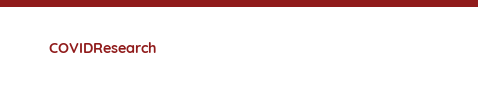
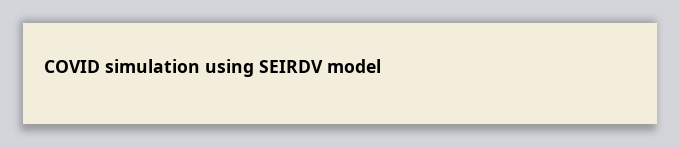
- COVIDResearch
+ COVID simulation using SEIRDV model

